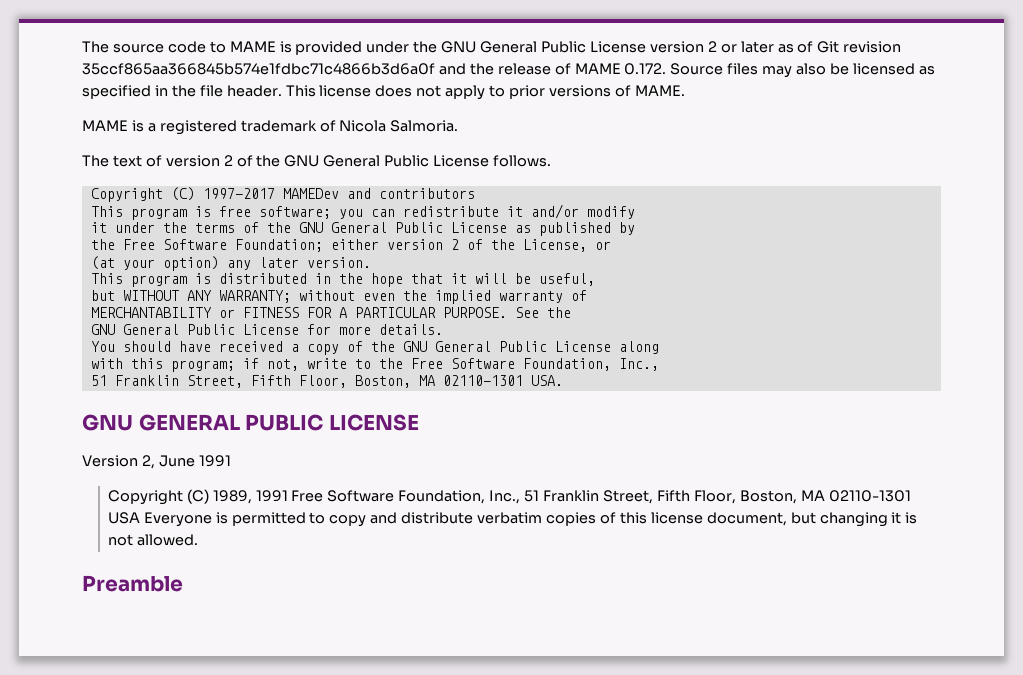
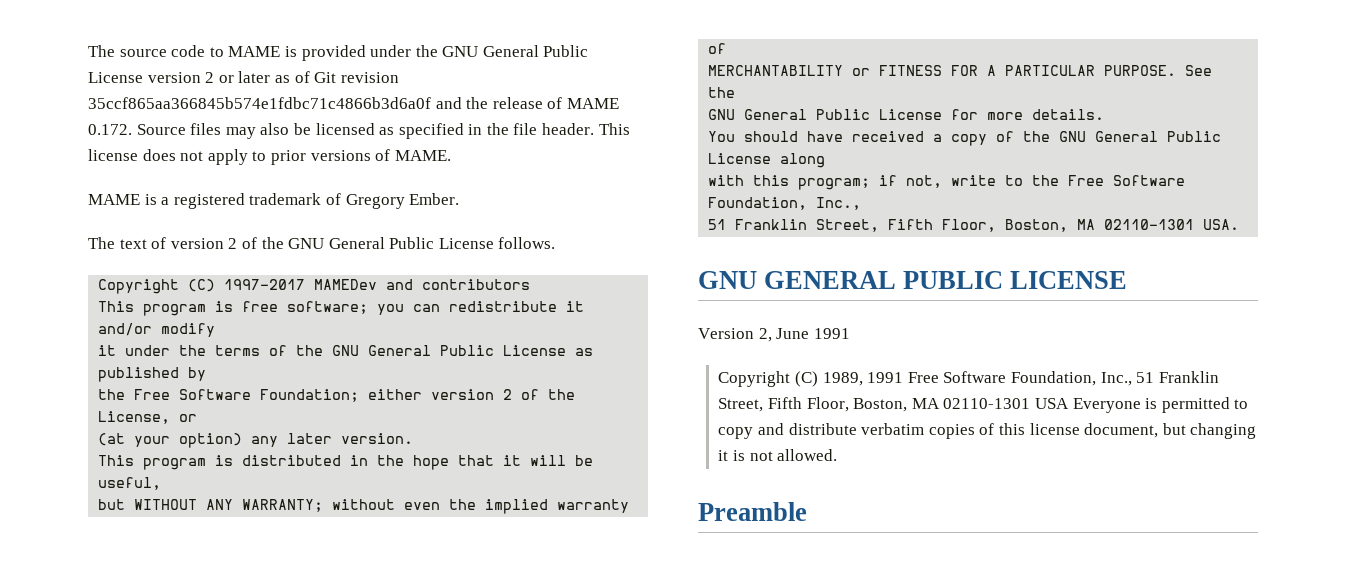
- MAME is a registered trademark of Nicola Salmoria.
+ MAME is a registered trademark of Gregory Ember.

